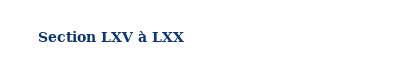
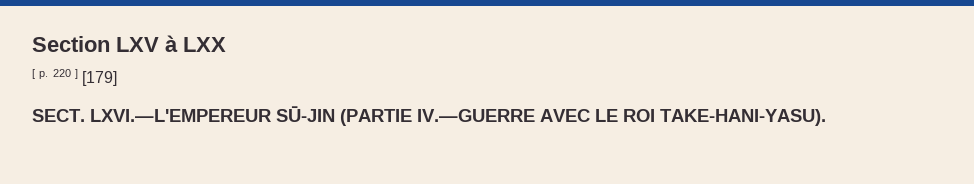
+ [ p. 220 ] [179]
+ SECT. LXVI.—L'EMPEREUR SŪ-JIN (PARTIE IV.—GUERRE AVEC LE ROI TAKE-HANI-YASU).

